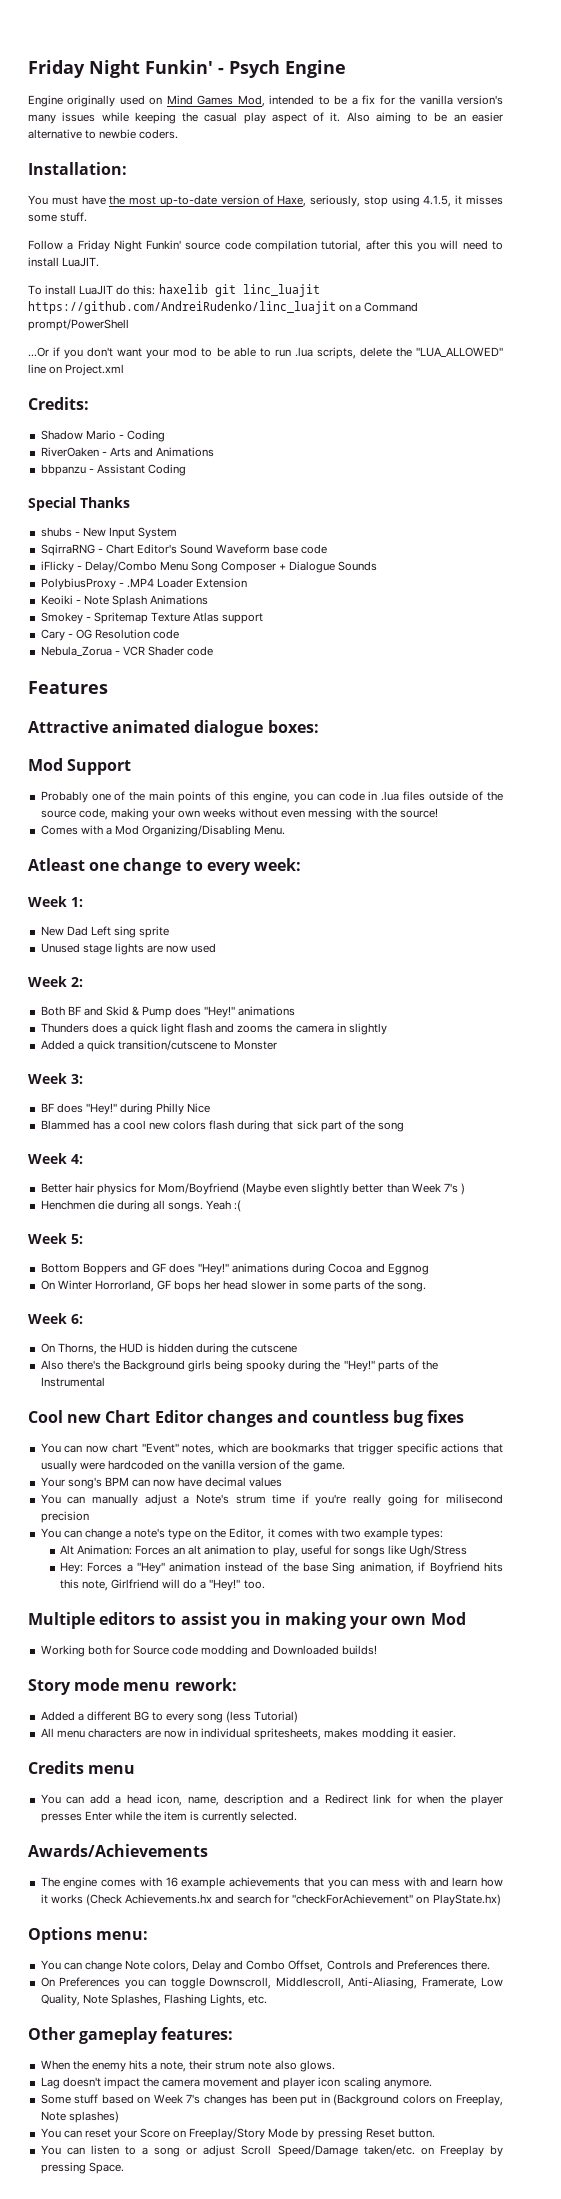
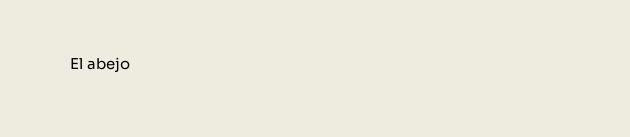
- Friday Night Funkin' - Psych Engine
- Engine originally used on Mind Games Mod, intended to be a fix for the vanilla version's many issues while keeping the casual play aspect of it. Also aiming to be an easier alternative to newbie coders.
- Installation:
- You must have the most up-to-date version of Haxe, seriously, stop using 4.1.5, it misses some stuff.
- Follow a Friday Night Funkin' source code compilation tutorial, after this you will need to install LuaJIT.
- To install LuaJIT do this: haxelib git linc_luajit https://github.com/AndreiRudenko/linc_luajit on a Command prompt/PowerShell
- ...Or if you don't want your mod to be able to run .lua scripts, delete the "LUA_ALLOWED" line on Project.xml
- Credits:
- Shadow Mario - Coding
- RiverOaken - Arts and Animations
- bbpanzu - Assistant Coding
- Special Thanks
- shubs - New Input System
- SqirraRNG - Chart Editor's Sound Waveform base code
- iFlicky - Delay/Combo Menu Song Composer + Dialogue Sounds
- PolybiusProxy - .MP4 Loader Extension
- Keoiki - Note Splash Animations
- Smokey - Spritemap Texture Atlas support
- Cary - OG Resolution code
- Nebula_Zorua - VCR Shader code
- Features
- Attractive animated dialogue boxes:
- Mod Support
- Probably one of the main points of this engine, you can code in .lua files outside of the source code, making your own weeks without even messing with the source!
- Comes with a Mod Organizing/Disabling Menu.
- Atleast one change to every week:
- Week 1:
- New Dad Left sing sprite
- Unused stage lights are now used
- Week 2:
- Both BF and Skid & Pump does "Hey!" animations
- Thunders does a quick light flash and zooms the camera in slightly
- Added a quick transition/cutscene to Monster
- Week 3:
- BF does "Hey!" during Philly Nice
- Blammed has a cool new colors flash during that sick part of the song
- Week 4:
- Better hair physics for Mom/Boyfriend (Maybe even slightly better than Week 7's )
- Henchmen die during all songs. Yeah :(
- Week 5:
- Bottom Boppers and GF does "Hey!" animations during Cocoa and Eggnog
- On Winter Horrorland, GF bops her head slower in some parts of the song.
- Week 6:
- On Thorns, the HUD is hidden during the cutscene
- Also there's the Background girls being spooky during the "Hey!" parts of the Instrumental
- Cool new Chart Editor changes and countless bug fixes
- You can now chart "Event" notes, which are bookmarks that trigger specific actions that usually were hardcoded on the vanilla version of the game.
- Your song's BPM can now have decimal values
- You can manually adjust a Note's strum time if you're really going for milisecond precision
- You can change a note's type on the Editor, it comes with two example types:
- Alt Animation: Forces an alt animation to play, useful for songs like Ugh/Stress
- Hey: Forces a "Hey" animation instead of the base Sing animation, if Boyfriend hits this note, Girlfriend will do a "Hey!" too.
- Multiple editors to assist you in making your own Mod
- Working both for Source code modding and Downloaded builds!
- Story mode menu rework:
- Added a different BG to every song (less Tutorial)
- All menu characters are now in individual spritesheets, makes modding it easier.
- Credits menu
- You can add a head icon, name, description and a Redirect link for when the player presses Enter while the item is currently selected.
- Awards/Achievements
- The engine comes with 16 example achievements that you can mess with and learn how it works (Check Achievements.hx and search for "checkForAchievement" on PlayState.hx)
- Options menu:
- You can change Note colors, Delay and Combo Offset, Controls and Preferences there.
- On Preferences you can toggle Downscroll, Middlescroll, Anti-Aliasing, Framerate, Low Quality, Note Splashes, Flashing Lights, etc.
- Other gameplay features:
- When the enemy hits a note, their strum note also glows.
- Lag doesn't impact the camera movement and player icon scaling anymore.
- Some stuff based on Week 7's changes has been put in (Background colors on Freeplay, Note splashes)
- You can reset your Score on Freeplay/Story Mode by pressing Reset button.
- You can listen to a song or adjust Scroll Speed/Damage taken/etc. on Freeplay by pressing Space.
+ El abejo

